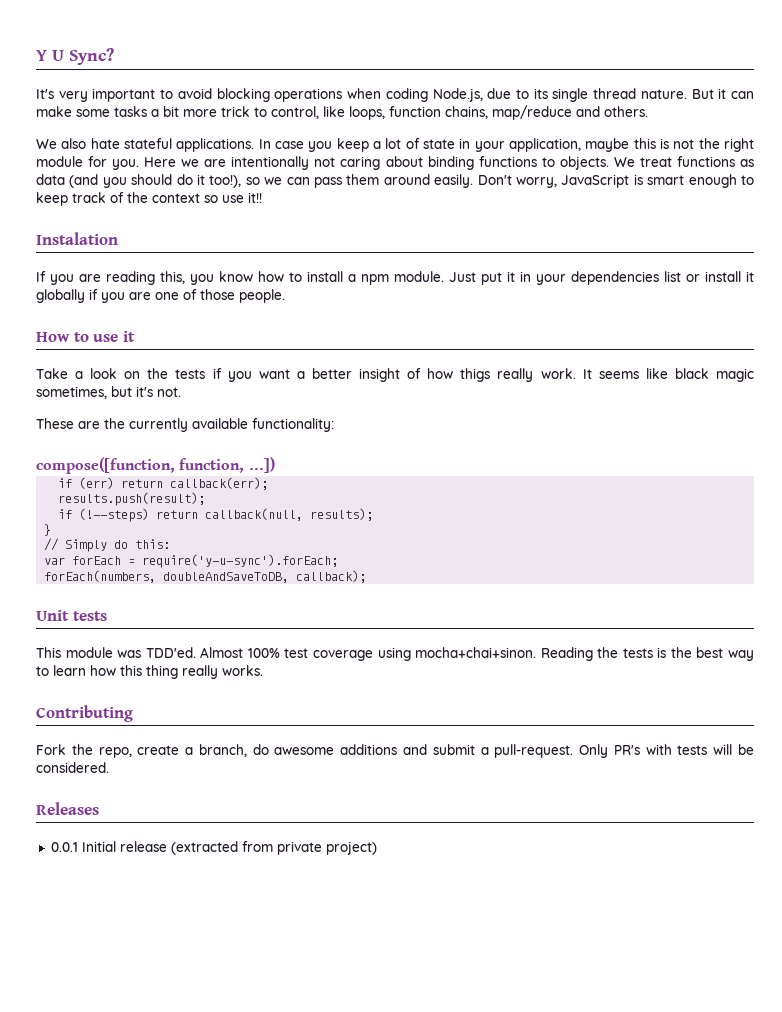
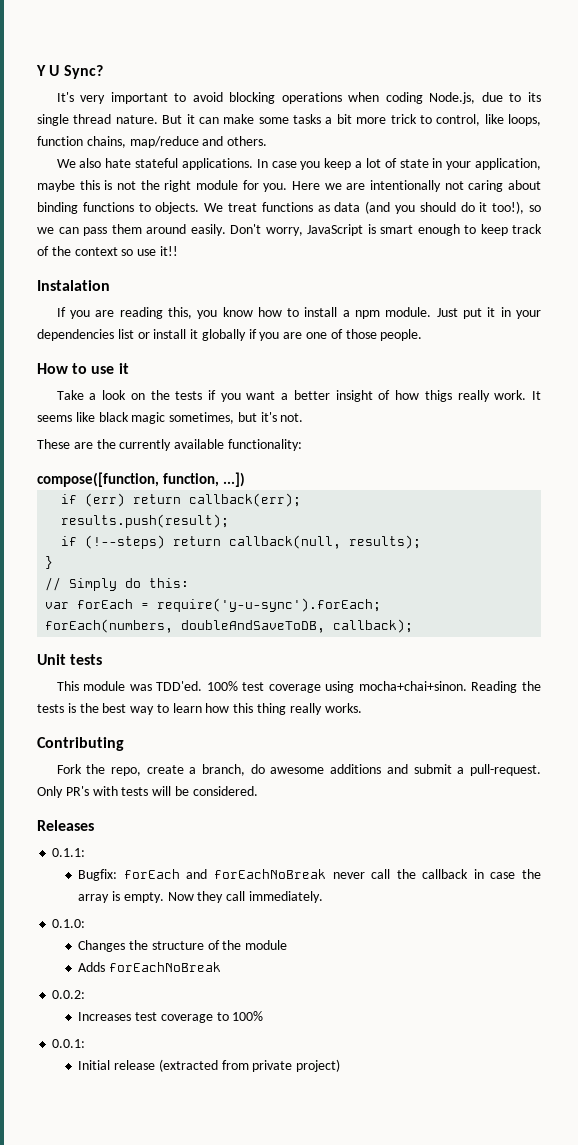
- Almost 100% test coverage using mocha+chai+sinon.
+ 100% test coverage using mocha+chai+sinon.
- 0.0.1 Initial release (extracted from private project)
+ 0.1.1:
+ Bugfix: forEach and forEachNoBreak never call the callback in case the array is empty. Now they call immediately.
+ 0.1.0:
+ Changes the structure of the module
+ Adds forEachNoBreak
+ 0.0.2:
+ Increases test coverage to 100%
+ 0.0.1:
+ Initial release (extracted from private project)

